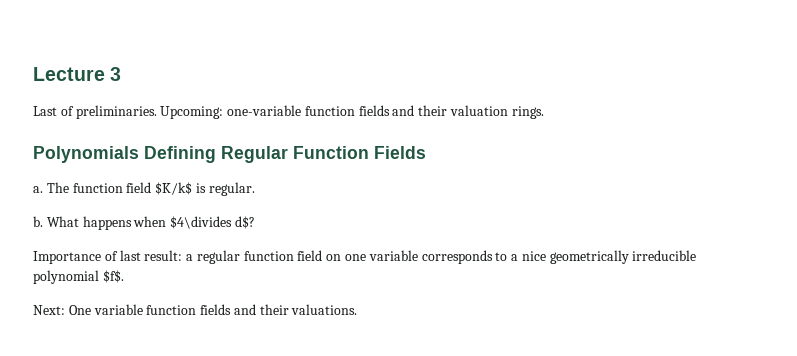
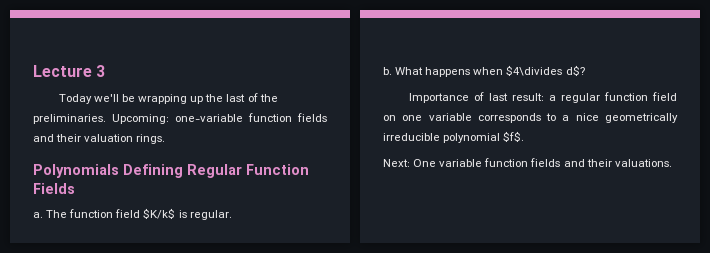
- Last of preliminaries.
+ Today we'll be wrapping up the last of the preliminaries.

